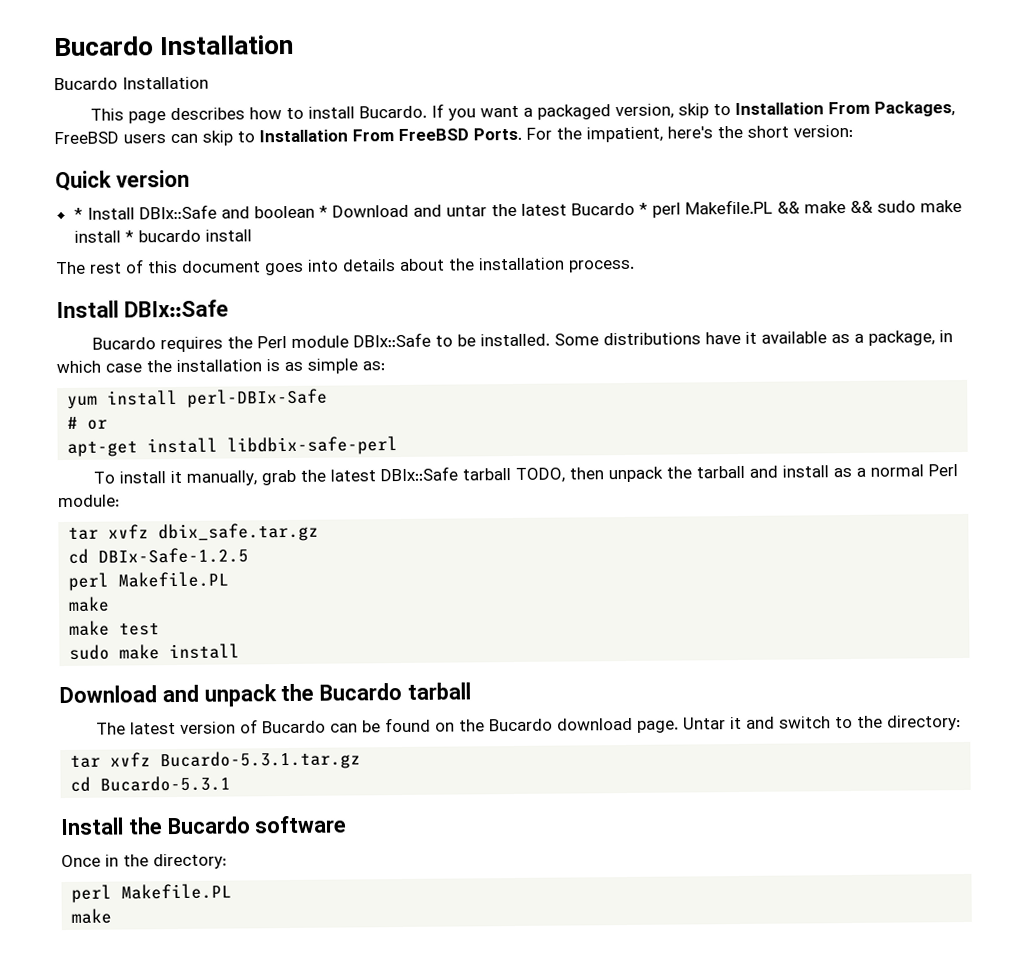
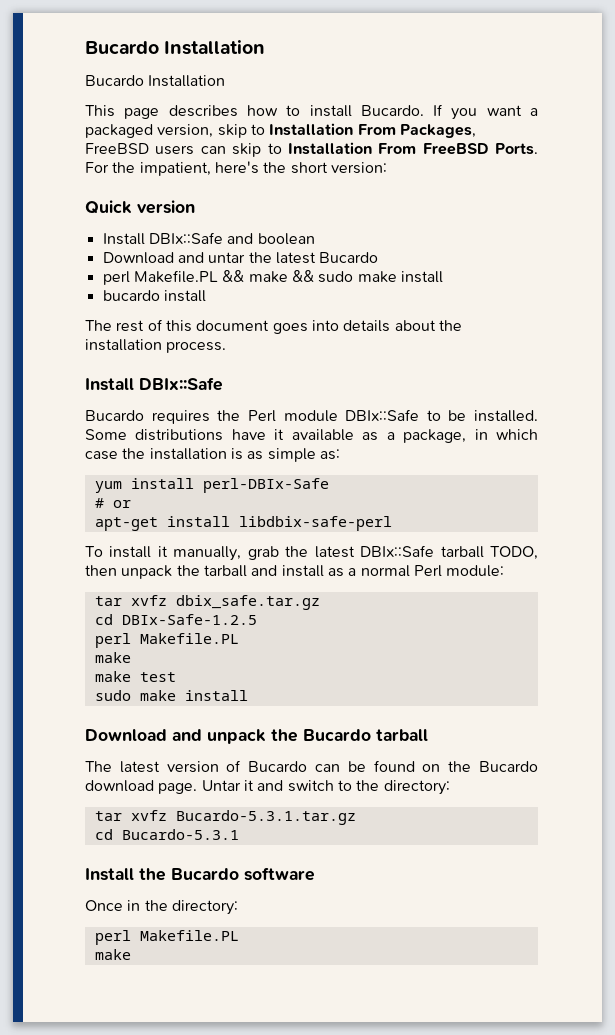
- * Install DBIx::Safe and boolean * Download and untar the latest Bucardo * perl Makefile.PL && make && sudo make install * bucardo install
+ Install DBIx::Safe and boolean
+ Download and untar the latest Bucardo
+ perl Makefile.PL && make && sudo make install
+ bucardo install

